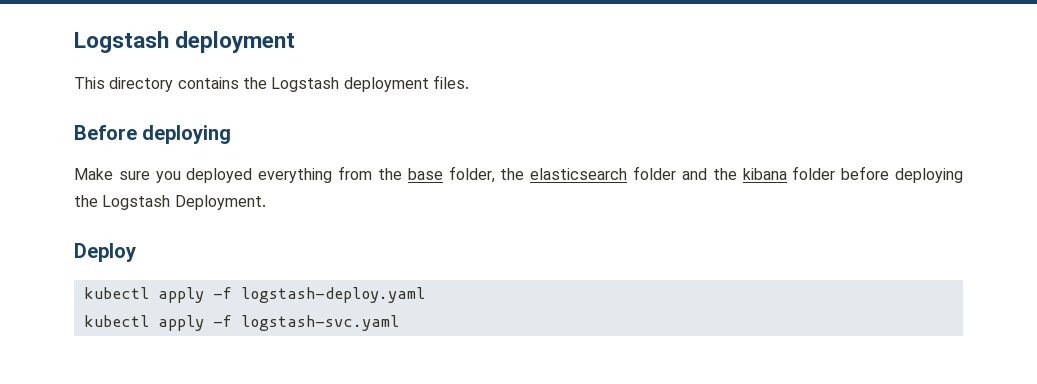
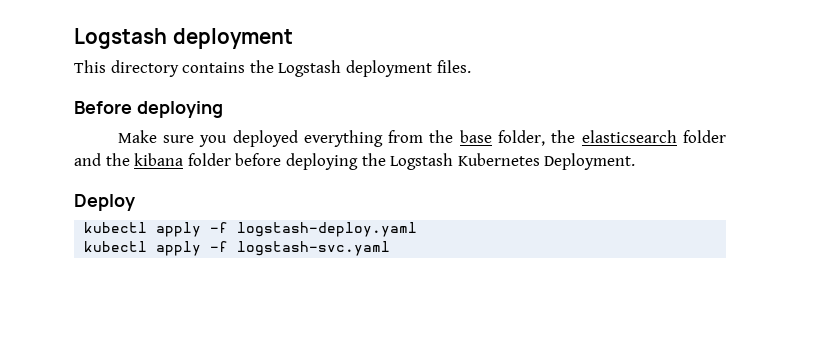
- Make sure you deployed everything from the base folder, the elasticsearch folder and the kibana folder before deploying the Logstash Deployment.
+ Make sure you deployed everything from the base folder, the elasticsearch folder and the kibana folder before deploying the Logstash Kubernetes Deployment.

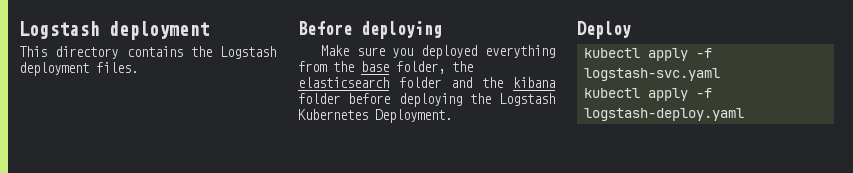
+ kubectl apply -f logstash-svc.yaml
  kubectl apply -f logstash-deploy.yaml
- kubectl apply -f logstash-svc.yaml

